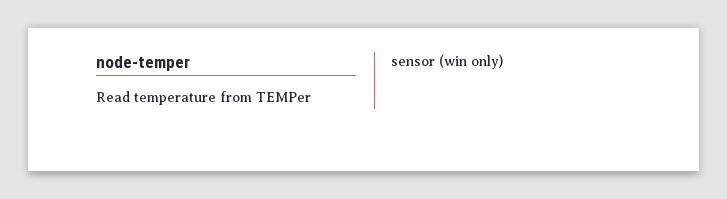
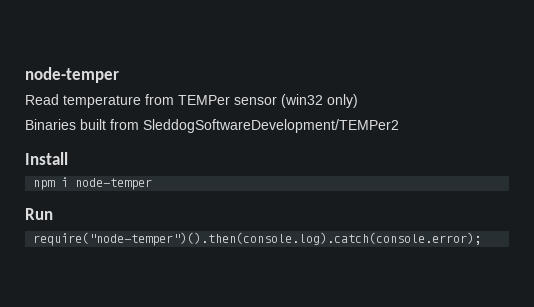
- Read temperature from TEMPer sensor (win only)
+ Read temperature from TEMPer sensor (win32 only)
+ Binaries built from SleddogSoftwareDevelopment/TEMPer2
+ Install
+ npm i node-temper
+ Run
+ require("node-temper")().then(console.log).catch(console.error);

